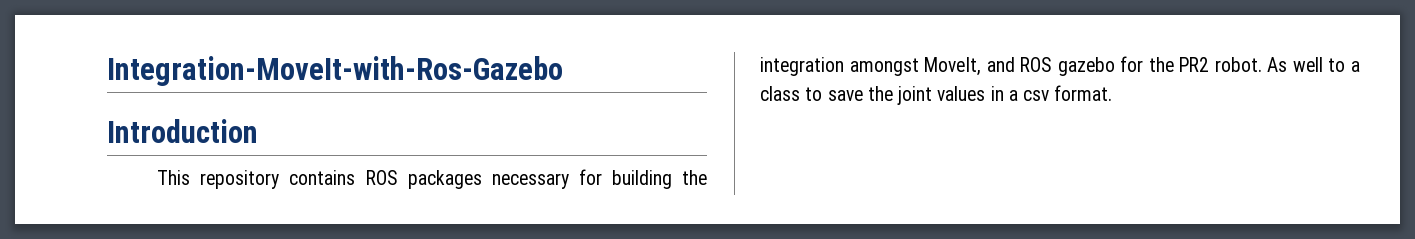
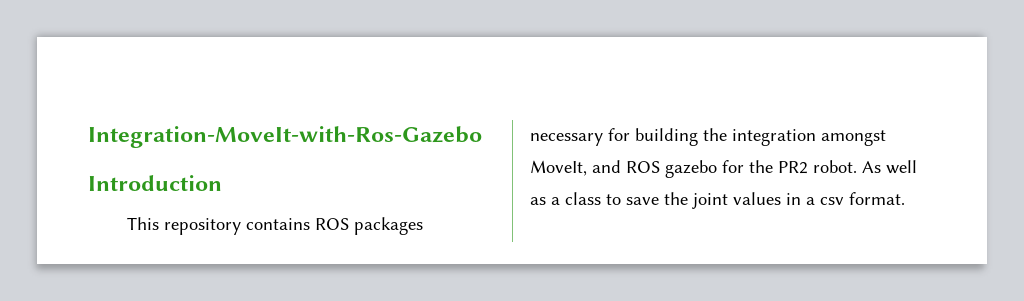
- As well to a class to save the joint values in a csv format.
+ As well as a class to save the joint values in a csv format.

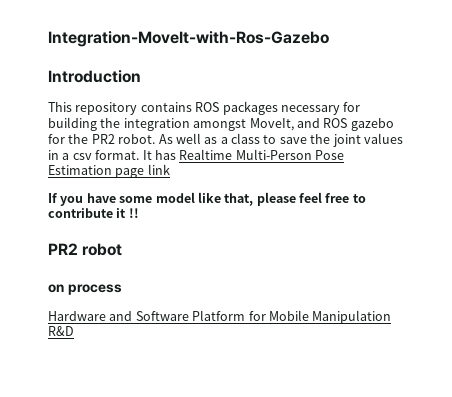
+ It has Realtime Multi-Person Pose Estimation page link
+ If you have some model like that, please feel free to contribute it !!
+ PR2 robot
+ on process
+ Hardware and Software Platform for Mobile Manipulation R&D

